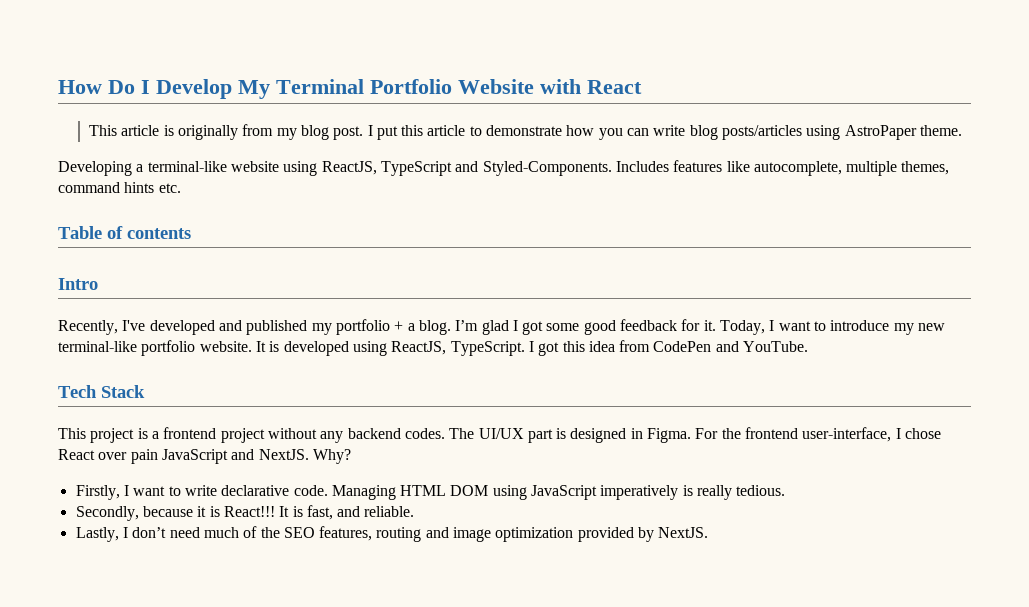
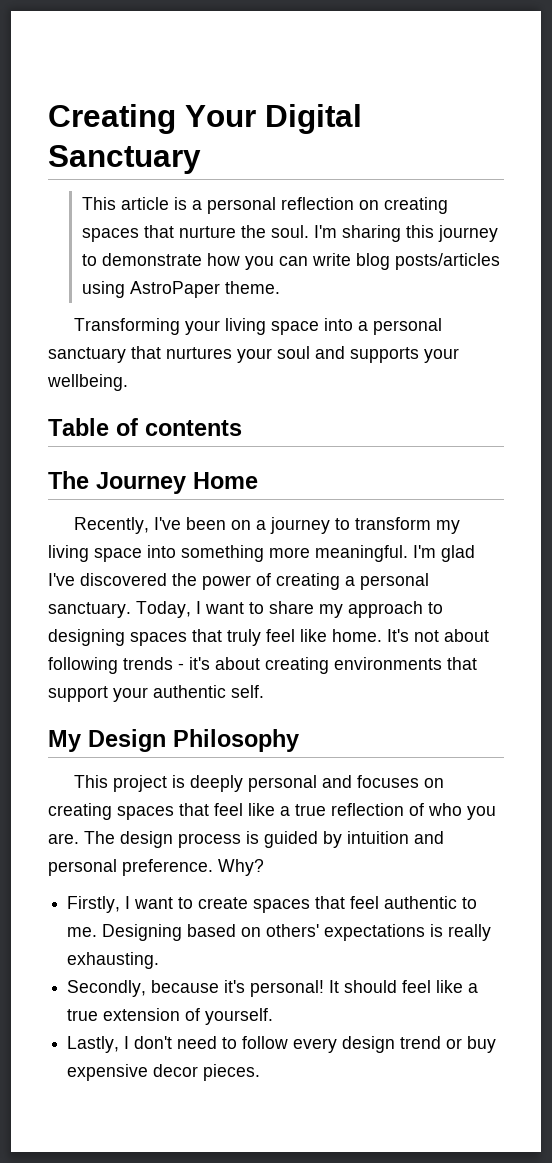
- How Do I Develop My Terminal Portfolio Website with React
- This article is originally from my blog post. I put this article to demonstrate how you can write blog posts/articles using AstroPaper theme.
+ Creating Your Digital Sanctuary
+ This article is a personal reflection on creating spaces that nurture the soul. I'm sharing this journey to demonstrate how you can write blog posts/articles using AstroPaper theme.
- Developing a terminal-like website using ReactJS, TypeScript and Styled-Components. Includes features like autocomplete, multiple themes, command hints etc.
+ Transforming your living space into a personal sanctuary that nurtures your soul and supports your wellbeing.
- Intro
+ The Journey Home
- Recently, I've developed and published my portfolio + a blog. I’m glad I got some good feedback for it. Today, I want to introduce my new terminal-like portfolio website. It is developed using ReactJS, TypeScript. I got this idea from CodePen and YouTube.
- Tech Stack
- This project is a frontend project without any backend codes. The UI/UX part is designed in Figma. For the frontend user-interface, I chose React over pain JavaScript and NextJS.
+ Recently, I've been on a journey to transform my living space into something more meaningful. I'm glad I've discovered the power of creating a personal sanctuary. Today, I want to share my approach to designing spaces that truly feel like home. It's not about following trends - it's about creating environments that support your authentic self.
+ My Design Philosophy
+ This project is deeply personal and focuses on creating spaces that feel like a true reflection of who you are. The design process is guided by intuition and personal preference.
- Firstly, I want to write declarative code. Managing HTML DOM using JavaScript imperatively is really tedious.
+ Firstly, I want to create spaces that feel authentic to me. Designing based on others' expectations is really exhausting.
- Secondly, because it is React!!! It is fast, and reliable.
- Lastly, I don’t need much of the SEO features, routing and image optimization provided by NextJS.
+ Secondly, because it's personal! It should feel like a true extension of yourself.
+ Lastly, I don't need to follow every design trend or buy expensive decor pieces.

